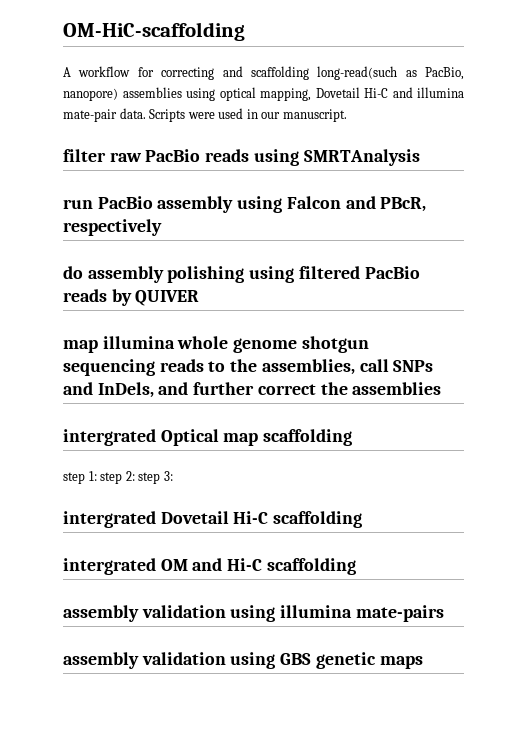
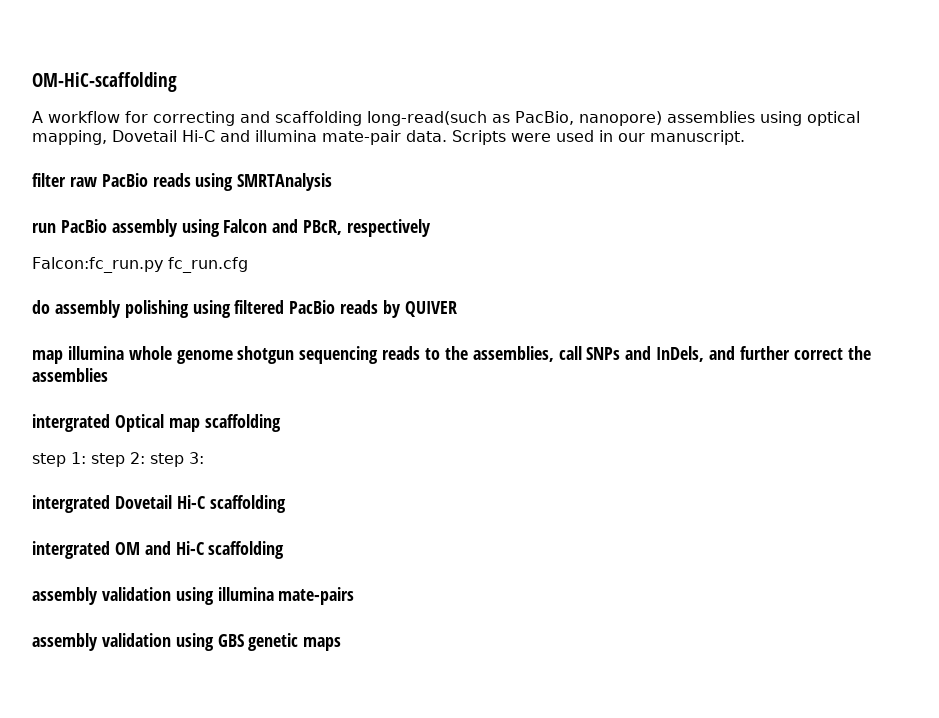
+ Falcon:fc_run.py fc_run.cfg

